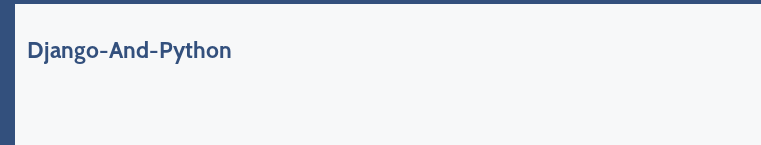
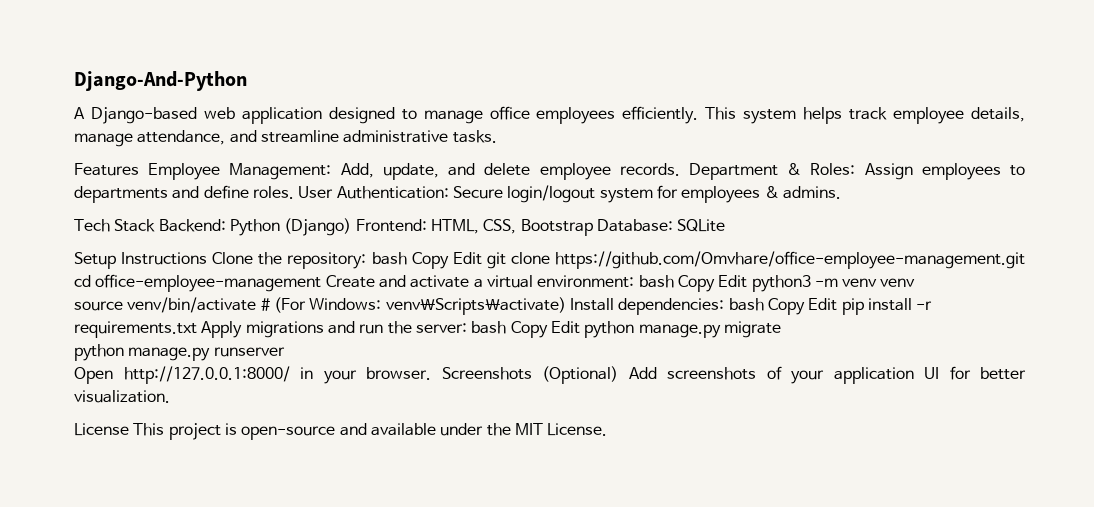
+ A Django-based web application designed to manage office employees efficiently. This system helps track employee details, manage attendance, and streamline administrative tasks.
+ Features Employee Management: Add, update, and delete employee records. Department & Roles: Assign employees to departments and define roles. User Authentication: Secure login/logout system for employees & admins.
+ Tech Stack Backend: Python (Django) Frontend: HTML, CSS, Bootstrap Database: SQLite
+ Setup Instructions Clone the repository: bash Copy Edit git clone https://github.com/Omvhare/office-employee-management.git cd office-employee-management Create and activate a virtual environment: bash Copy Edit python3 -m venv venv
+ source venv/bin/activate # (For Windows: venv\Scripts\activate) Install dependencies: bash Copy Edit pip install -r requirements.txt Apply migrations and run the server: bash Copy Edit python manage.py migrate
+ python manage.py runserver
+ Open http://127.0.0.1:8000/ in your browser. Screenshots (Optional) Add screenshots of your application UI for better visualization.
+ License This project is open-source and available under the MIT License.

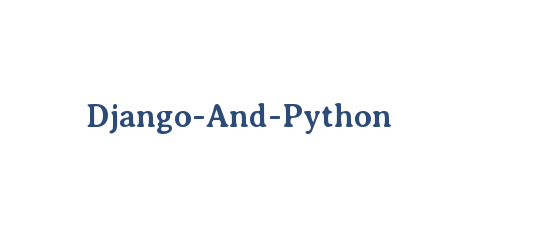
- A Django-based web application designed to manage office employees efficiently. This system helps track employee details, manage attendance, and streamline administrative tasks.
- Features Employee Management: Add, update, and delete employee records. Department & Roles: Assign employees to departments and define roles. User Authentication: Secure login/logout system for employees & admins.
- Tech Stack Backend: Python (Django) Frontend: HTML, CSS, Bootstrap Database: SQLite
- Setup Instructions Clone the repository: bash Copy Edit git clone https://github.com/Omvhare/office-employee-management.git cd office-employee-management Create and activate a virtual environment: bash Copy Edit python3 -m venv venv
- source venv/bin/activate # (For Windows: venv\Scripts\activate) Install dependencies: bash Copy Edit pip install -r requirements.txt Apply migrations and run the server: bash Copy Edit python manage.py migrate
- python manage.py runserver
- Open http://127.0.0.1:8000/ in your browser. Screenshots (Optional) Add screenshots of your application UI for better visualization.
- License This project is open-source and available under the MIT License.

